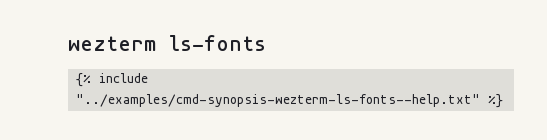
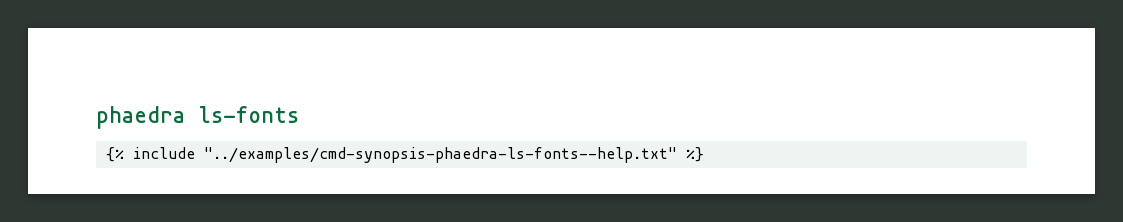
- wezterm ls-fonts
+ phaedra ls-fonts
- {% include "../examples/cmd-synopsis-wezterm-ls-fonts--help.txt" %}
+ {% include "../examples/cmd-synopsis-phaedra-ls-fonts--help.txt" %}

